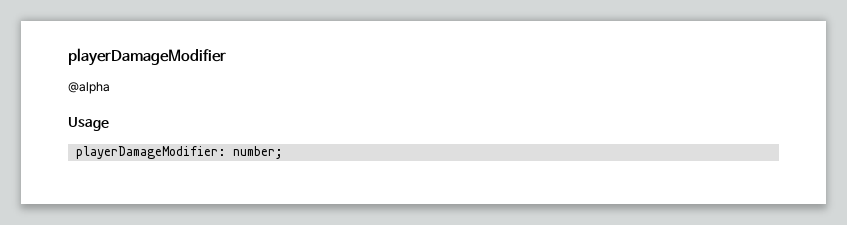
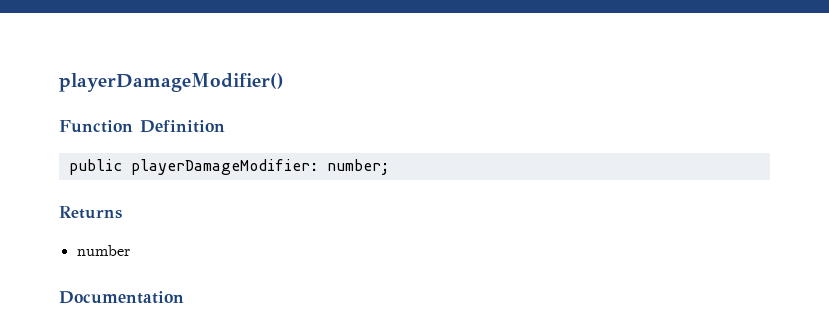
- playerDamageModifier
- @alpha
- Usage
- playerDamageModifier: number;
+ playerDamageModifier()
+ Function Definition
+ public playerDamageModifier: number;
+ Returns
+ number
+ Documentation

